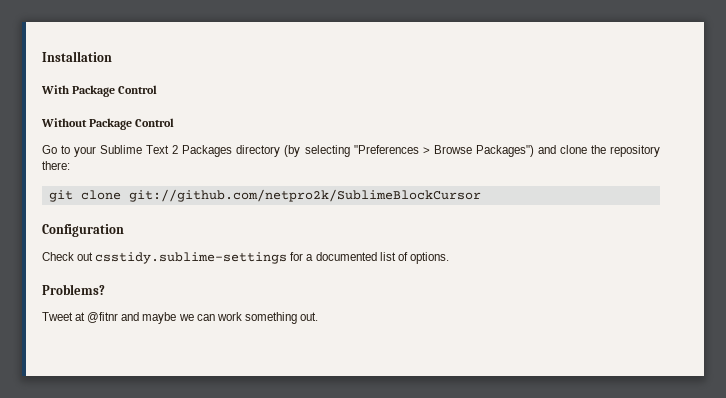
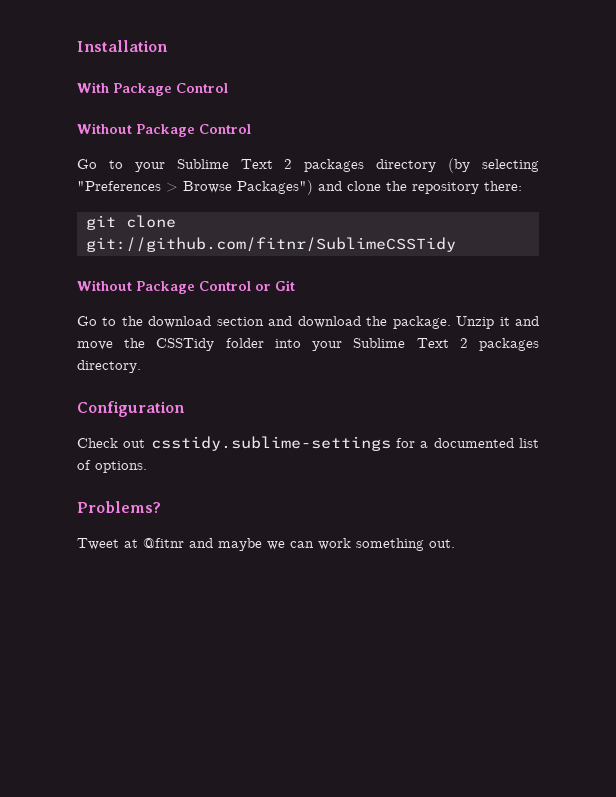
- Go to your Sublime Text 2 Packages directory (by selecting "Preferences > Browse Packages") and clone the repository there:
+ Go to your Sublime Text 2 packages directory (by selecting "Preferences > Browse Packages") and clone the repository there:
- git clone git://github.com/netpro2k/SublimeBlockCursor
+ git clone git://github.com/fitnr/SublimeCSSTidy
+ Without Package Control or Git
+ Go to the download section and download the package. Unzip it and move the CSSTidy folder into your Sublime Text 2 packages directory.

